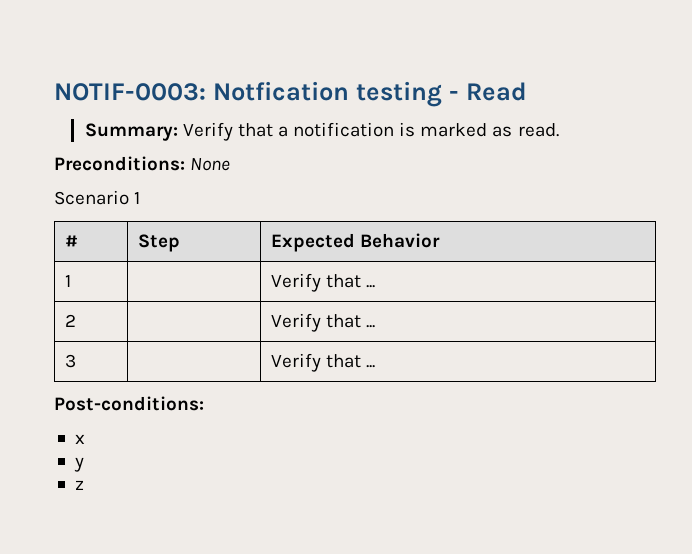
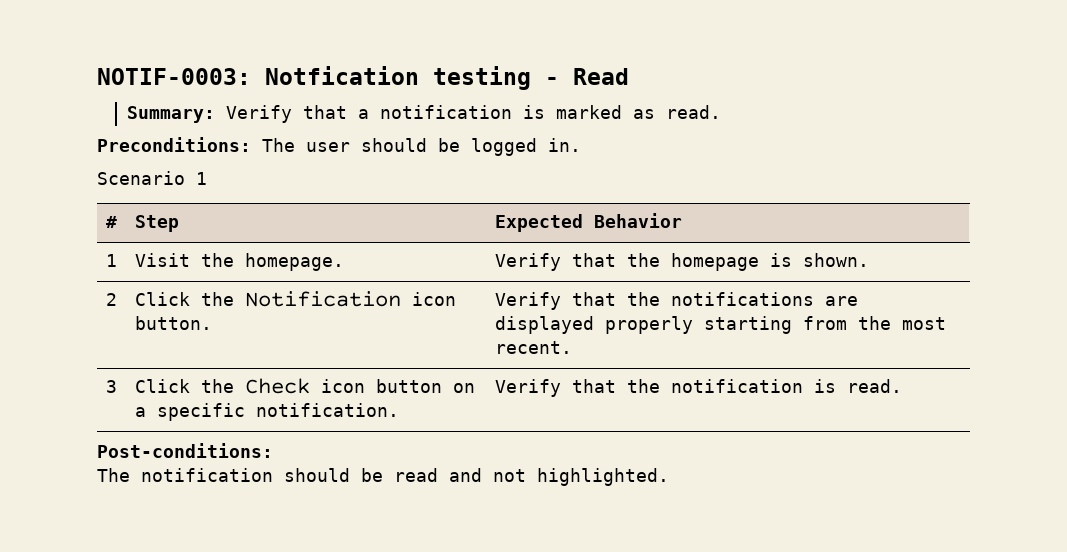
- Preconditions: None
+ Preconditions: The user should be logged in.
- 1 | | Verify that ...
- 2 | | Verify that ...
- 3 | | Verify that ...
+ 1 | Visit the homepage. | Verify that the homepage is shown.
+ 2 | Click the Notification icon button. | Verify that the notifications are displayed properly starting from the most recent.
+ 3 | Click the Check icon button on a specific notification. | Verify that the notification is read.
  Post-conditions:
- x
- y
- z
+ The notification should be read and not highlighted.

